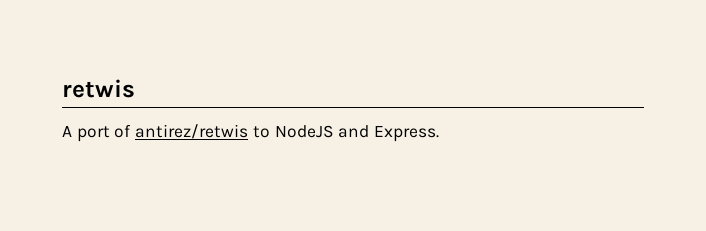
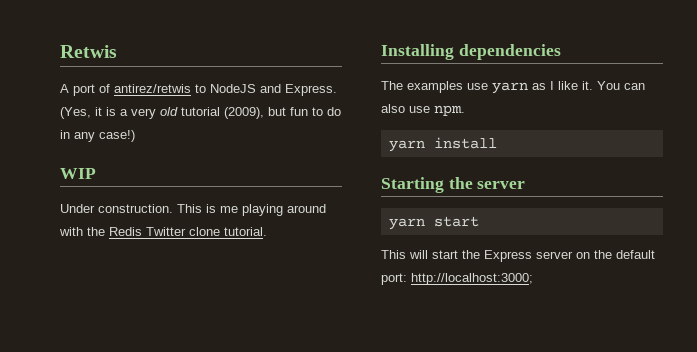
- retwis
+ Retwis
+ (Yes, it is a very old tutorial (2009), but fun to do in any case!)
+ WIP
+ Under construction. This is me playing around with the Redis Twitter clone tutorial.
+ Installing dependencies
+ The examples use yarn as I like it. You can also use npm.
+ yarn install
+ Starting the server
+ yarn start
+ This will start the Express server on the default port: http://localhost:3000;

